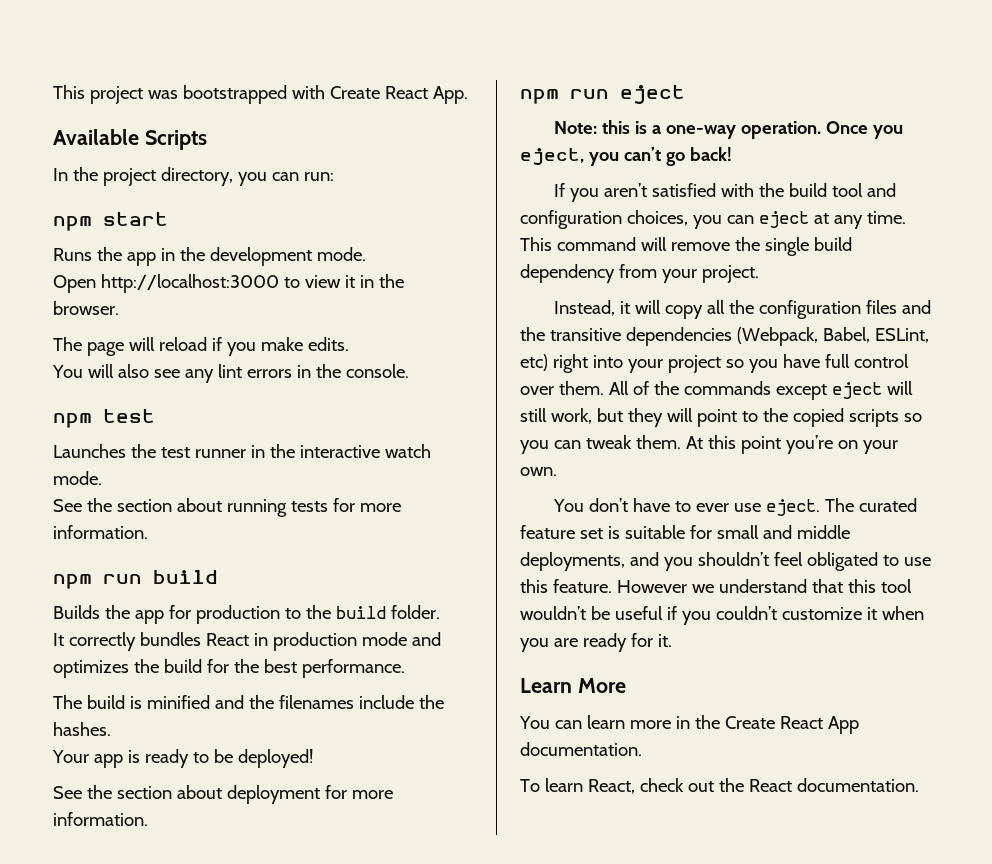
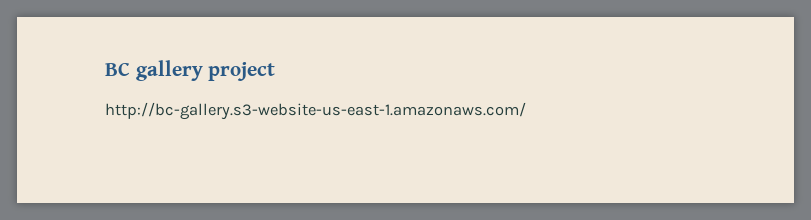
- This project was bootstrapped with Create React App.
- Available Scripts
- In the project directory, you can run:
- npm start
- Runs the app in the development mode.
- Open http://localhost:3000 to view it in the browser.
- The page will reload if you make edits.
- You will also see any lint errors in the console.
- npm test
- Launches the test runner in the interactive watch mode.
- See the section about running tests for more information.
- npm run build
- Builds the app for production to the build folder.
- It correctly bundles React in production mode and optimizes the build for the best performance.
- The build is minified and the filenames include the hashes.
- Your app is ready to be deployed!
- See the section about deployment for more information.
- npm run eject
- Note: this is a one-way operation. Once you eject, you can’t go back!
- If you aren’t satisfied with the build tool and configuration choices, you can eject at any time. This command will remove the single build dependency from your project.
- Instead, it will copy all the configuration files and the transitive dependencies (Webpack, Babel, ESLint, etc) right into your project so you have full control over them. All of the commands except eject will still work, but they will point to the copied scripts so you can tweak them. At this point you’re on your own.
- You don’t have to ever use eject. The curated feature set is suitable for small and middle deployments, and you shouldn’t feel obligated to use this feature. However we understand that this tool wouldn’t be useful if you couldn’t customize it when you are ready for it.
- Learn More
- You can learn more in the Create React App documentation.
- To learn React, check out the React documentation.
+ BC gallery project
+ http://bc-gallery.s3-website-us-east-1.amazonaws.com/

